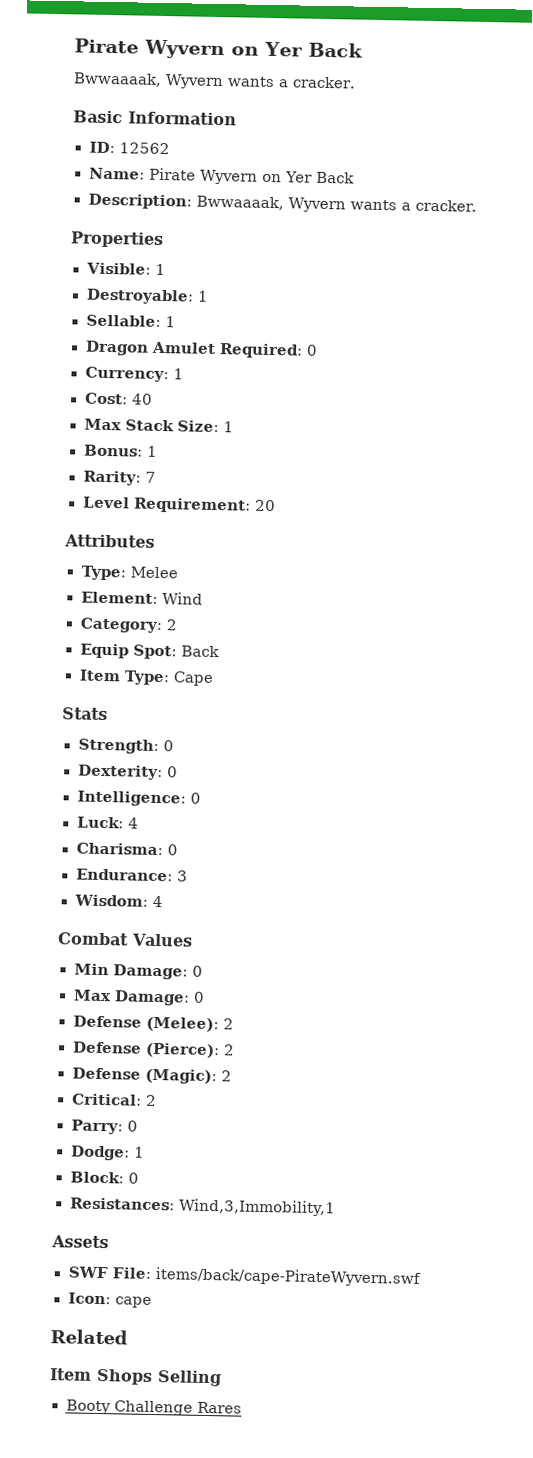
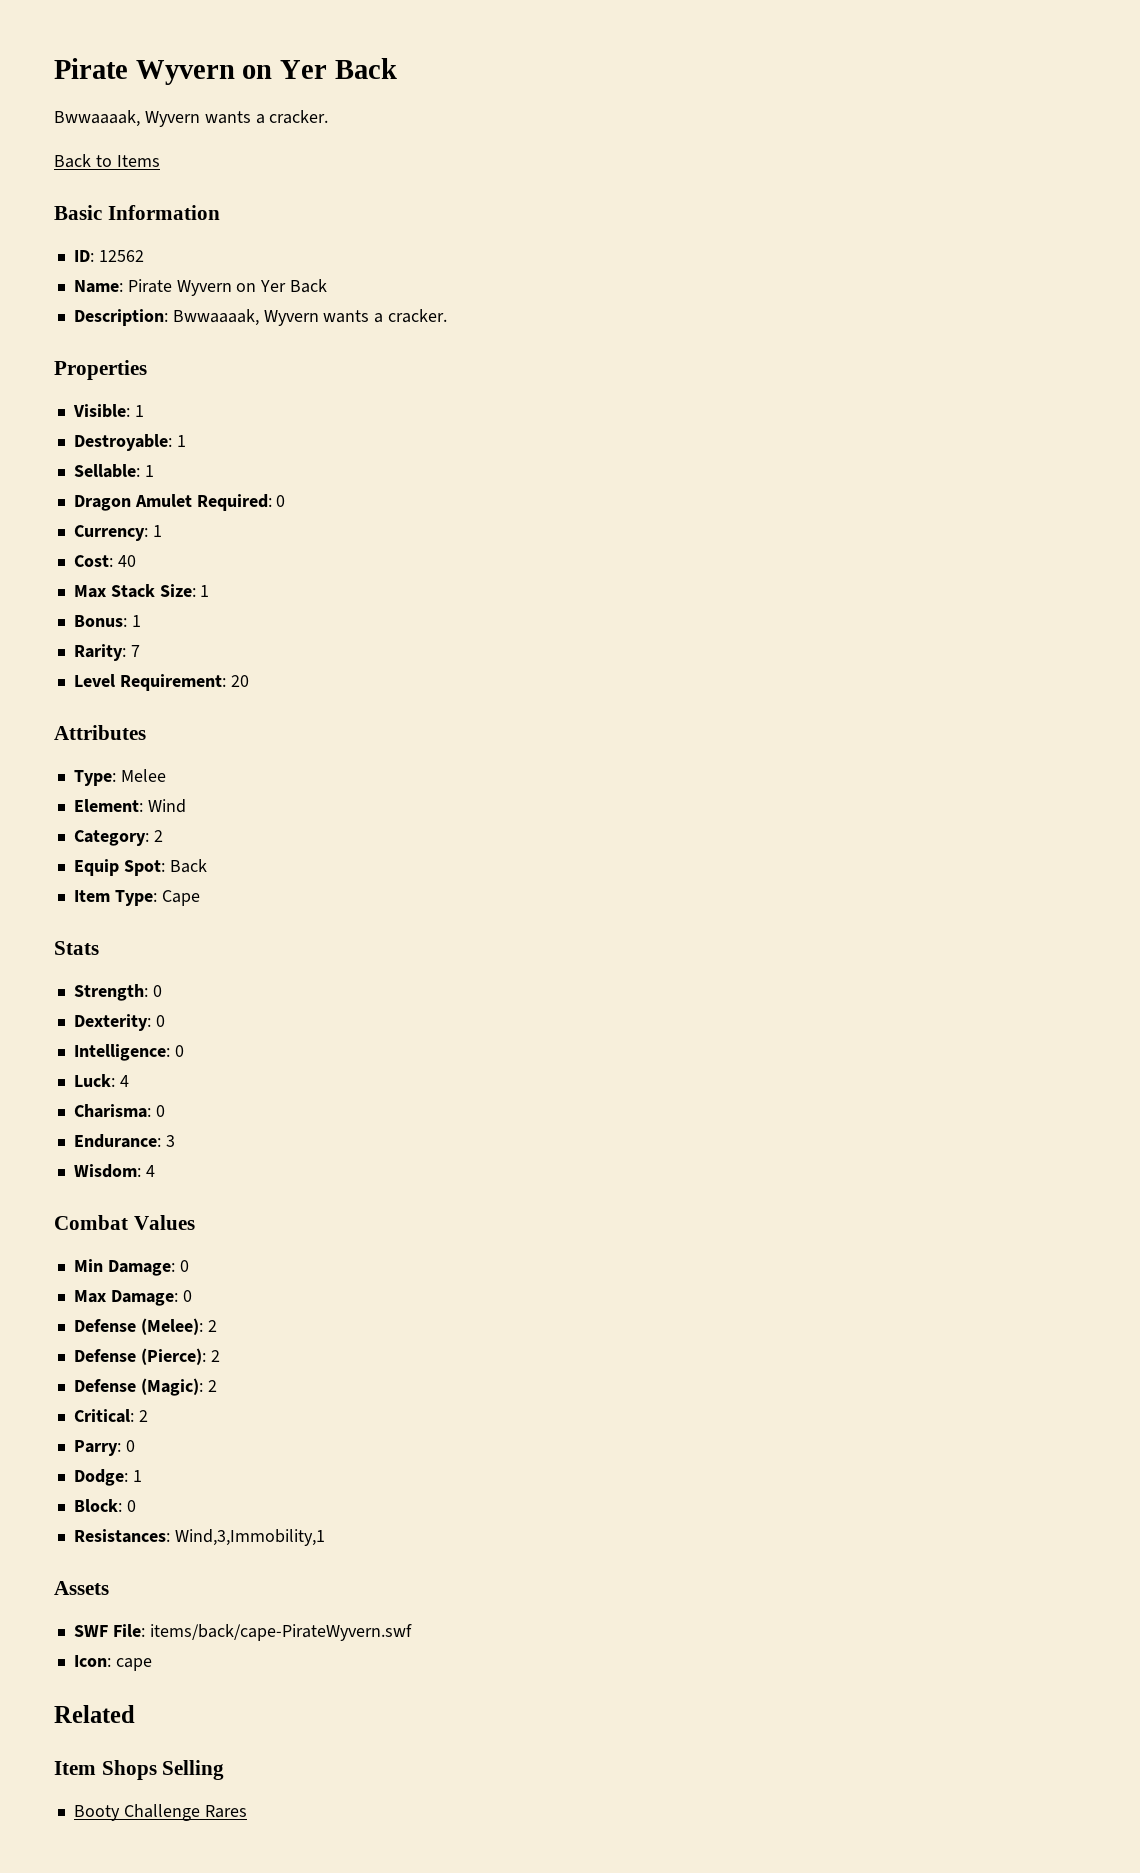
+ Back to Items

